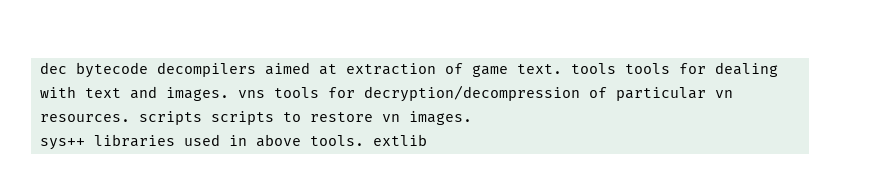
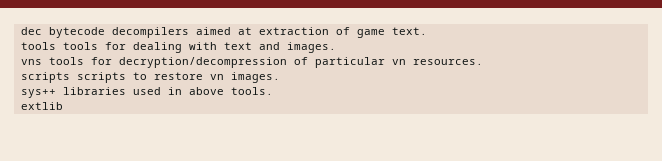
- dec bytecode decompilers aimed at extraction of game text. tools tools for dealing with text and images. vns tools for decryption/decompression of particular vn resources. scripts scripts to restore vn images.
+ dec bytecode decompilers aimed at extraction of game text.
+ tools tools for dealing with text and images.
+ vns tools for decryption/decompression of particular vn resources.
+ scripts scripts to restore vn images.
- sys++ libraries used in above tools. extlib
+ sys++ libraries used in above tools.
+ extlib

